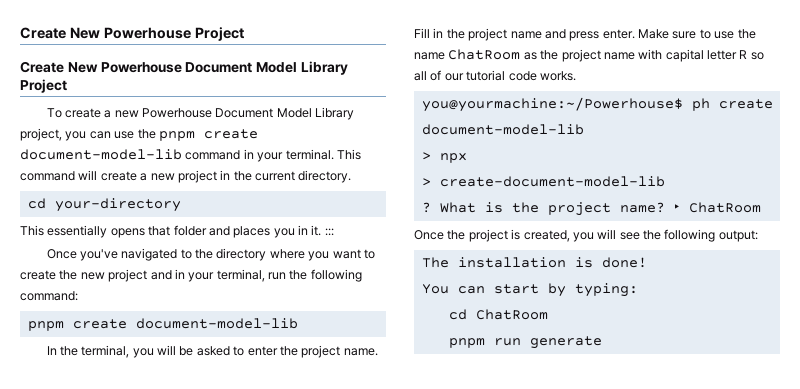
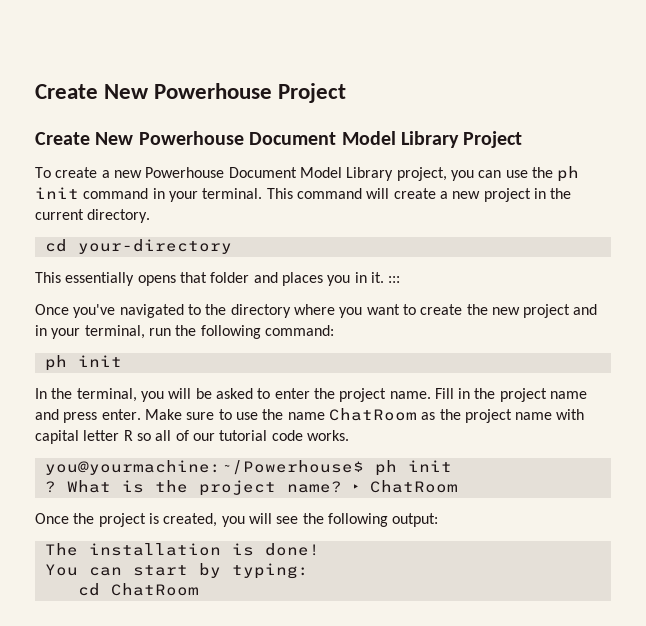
- To create a new Powerhouse Document Model Library project, you can use the pnpm create document-model-lib command in your terminal.
+ To create a new Powerhouse Document Model Library project, you can use the ph init command in your terminal.
  Once you've navigated to the directory where you want to create the new project and in your terminal, run the following command:
- pnpm create document-model-lib
+ ph init
- you@yourmachine:~/Powerhouse$ ph create document-model-lib
- > npx
- > create-document-model-lib
+ you@yourmachine:~/Powerhouse$ ph init
- pnpm run generate

